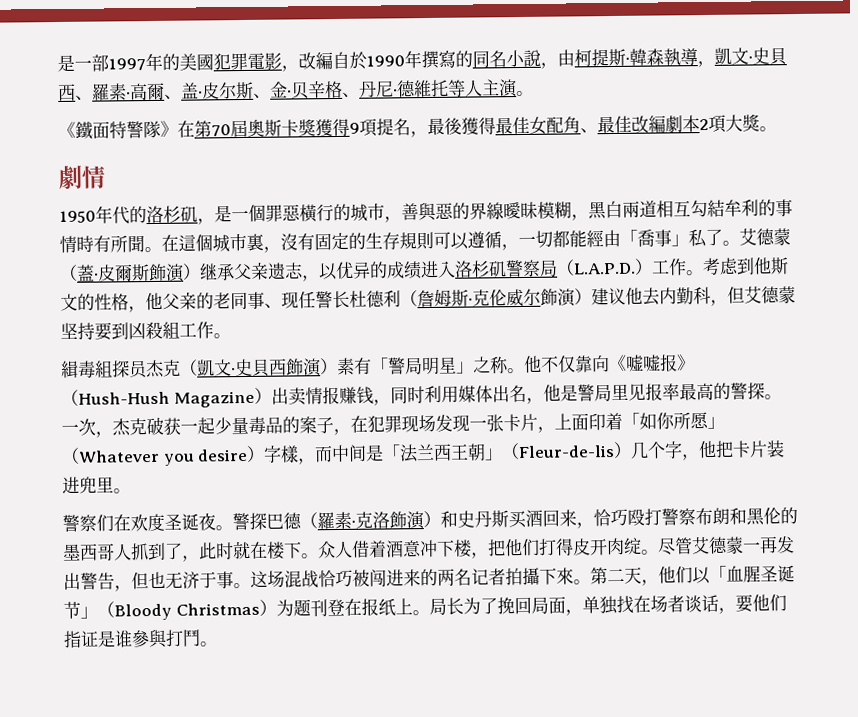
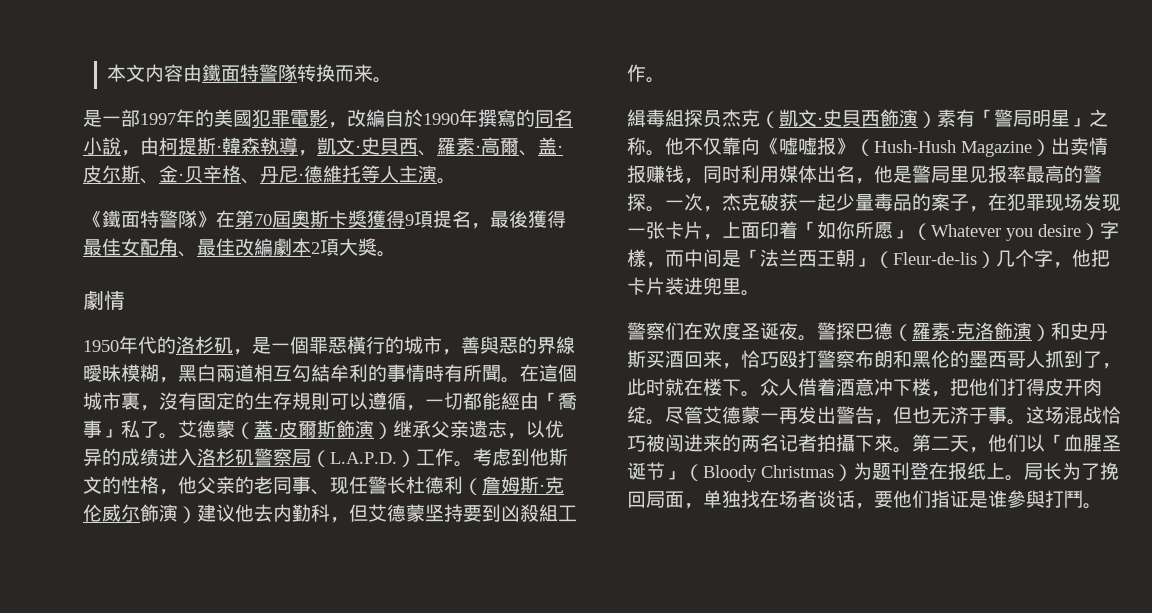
+ 本文内容由鐵面特警隊转换而来。

